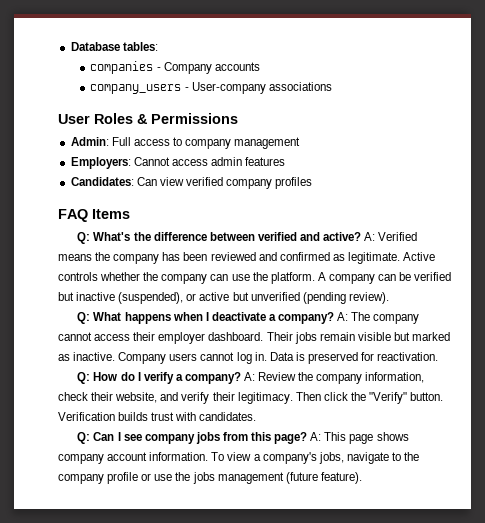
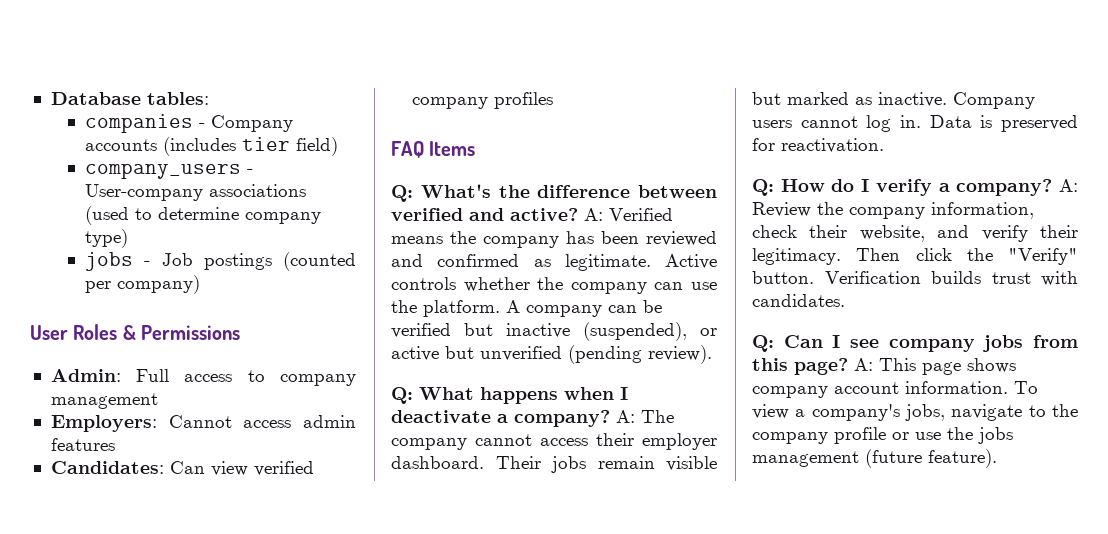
- companies - Company accounts
+ companies - Company accounts (includes tier field)
- company_users - User-company associations
+ company_users - User-company associations (used to determine company type)
+ jobs - Job postings (counted per company)

